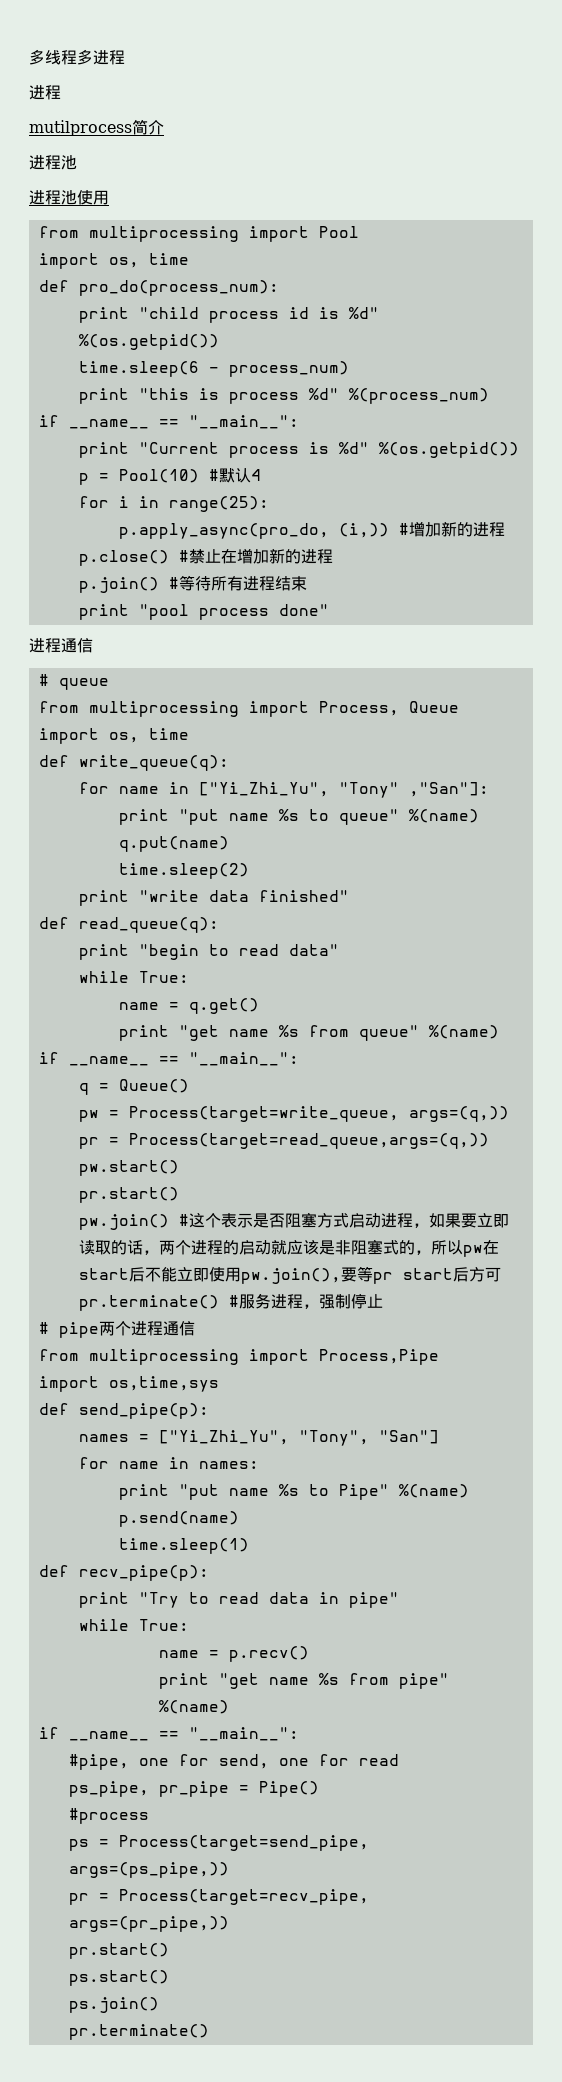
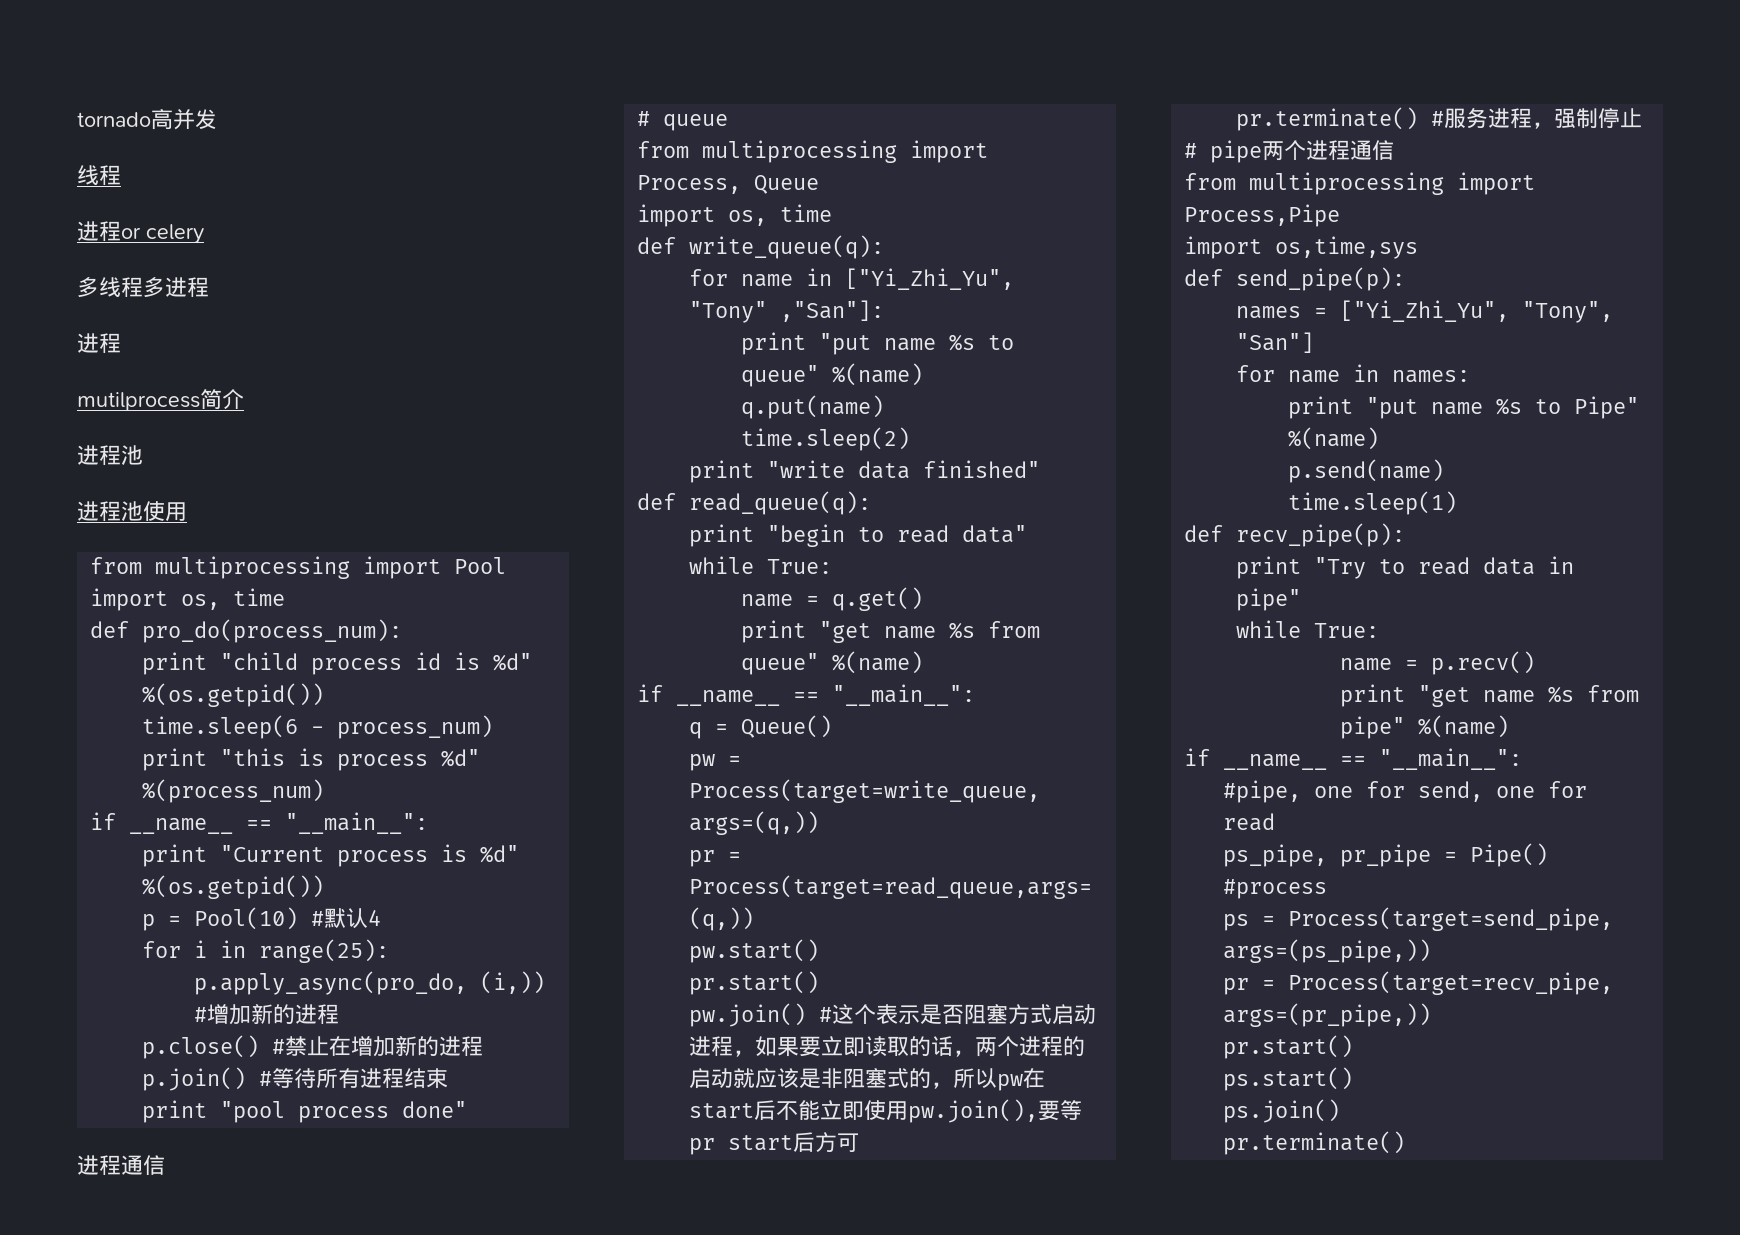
+ tornado高并发
+ 线程
+ 进程or celery

